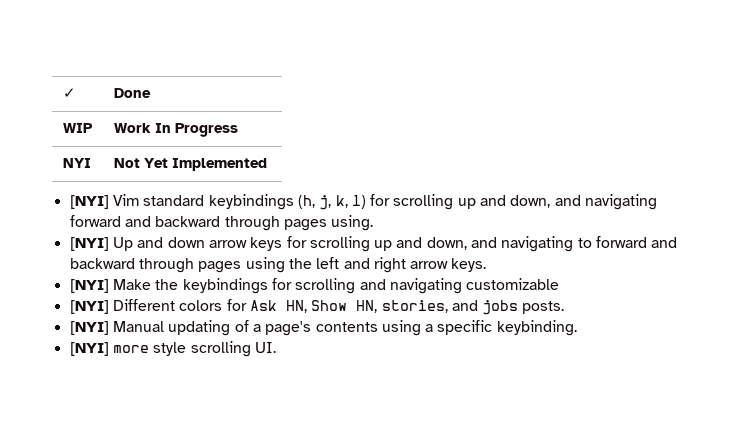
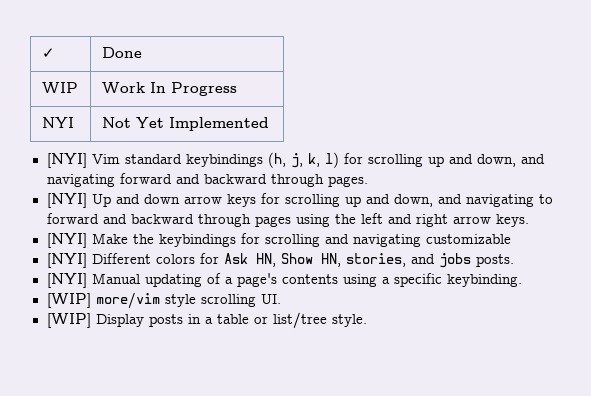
- [NYI] Vim standard keybindings (h, j, k, l) for scrolling up and down, and navigating forward and backward through pages using.
+ [NYI] Vim standard keybindings (h, j, k, l) for scrolling up and down, and navigating forward and backward through pages.
- [NYI] more style scrolling UI.
+ [WIP] more/vim style scrolling UI.
+ [WIP] Display posts in a table or list/tree style.

